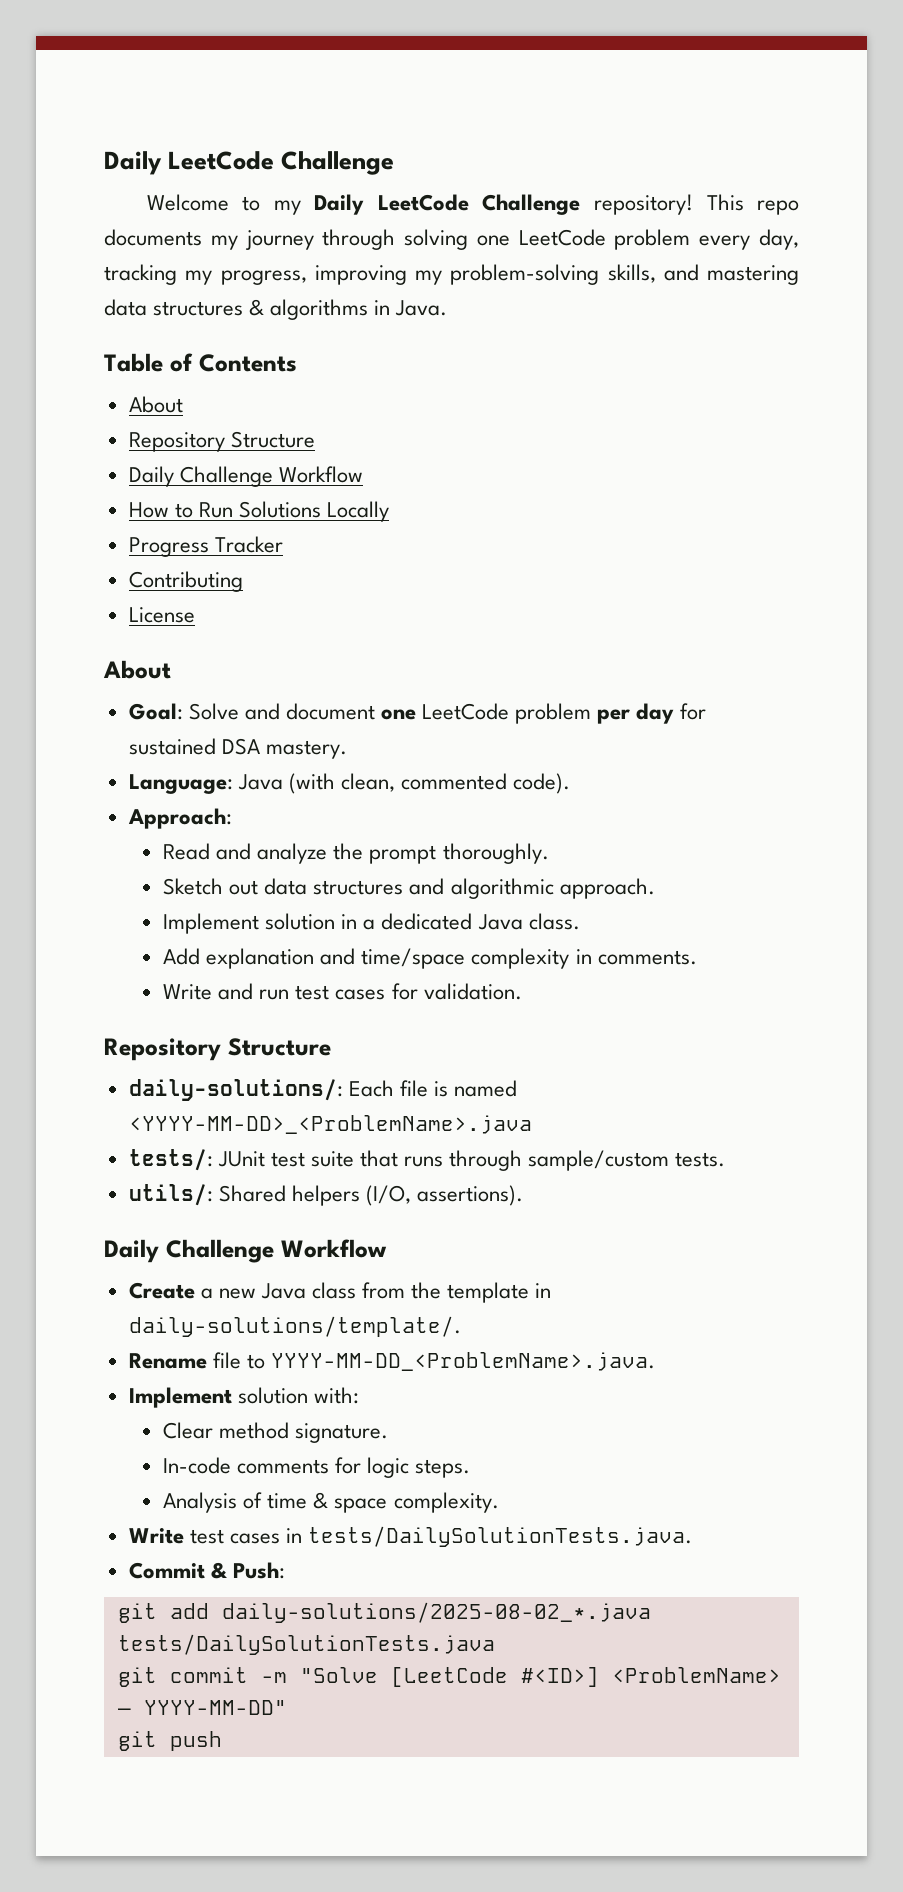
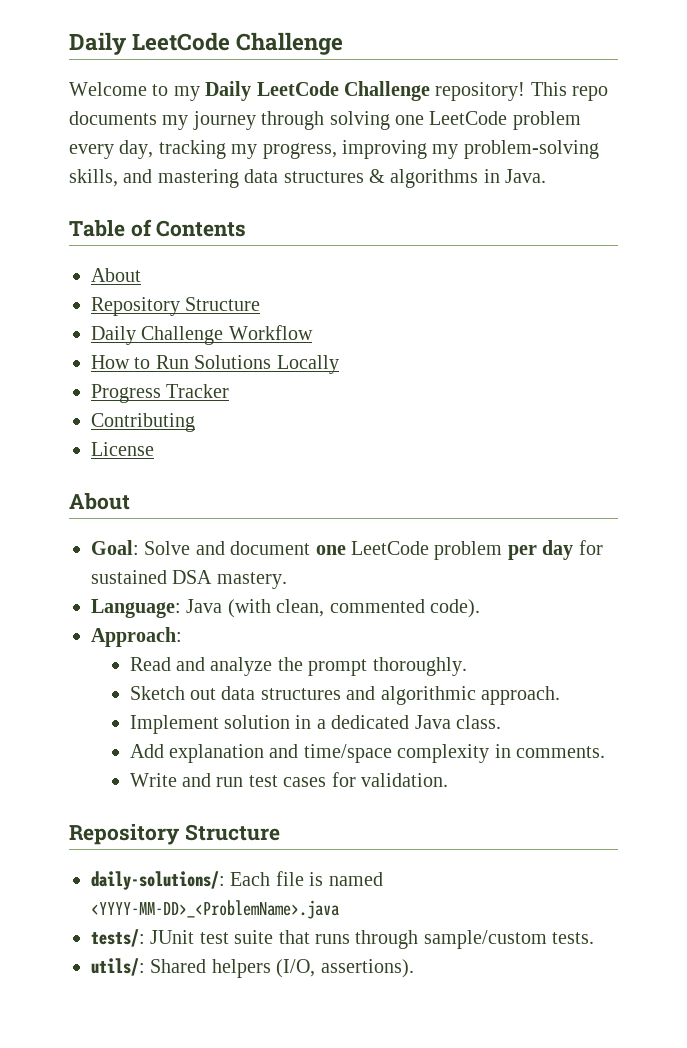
  utils/: Shared helpers (I/O, assertions).
- Daily Challenge Workflow
- Create a new Java class from the template in daily-solutions/template/.
- Rename file to YYYY-MM-DD_<ProblemName>.java.
- Implement solution with:
- Clear method signature.
- In-code comments for logic steps.
- Analysis of time & space complexity.
- Write test cases in tests/DailySolutionTests.java.
- Commit & Push:
- git add daily-solutions/2025-08-02_*.java tests/DailySolutionTests.java
- git commit -m "Solve [LeetCode #<ID>] <ProblemName> — YYYY-MM-DD"
- git push

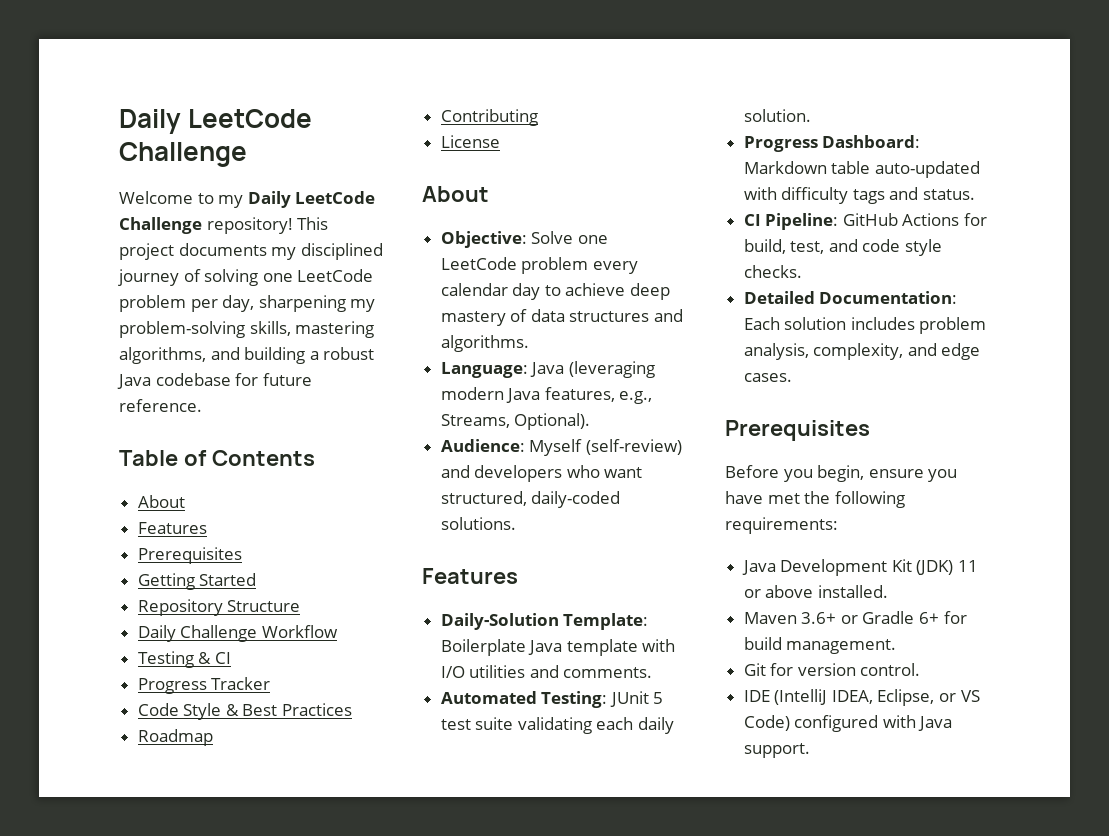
- This repo documents my journey through solving one LeetCode problem every day, tracking my progress, improving my problem-solving skills, and mastering data structures & algorithms in Java.
+ This project documents my disciplined journey of solving one LeetCode problem per day, sharpening my problem-solving skills, mastering algorithms, and building a robust Java codebase for future reference.
  Table of Contents
  About
+ Features
+ Prerequisites
+ Getting Started
- How to Run Solutions Locally
+ Testing & CI
  Progress Tracker
+ Code Style & Best Practices
+ Roadmap
  Contributing
  License
  About
- Goal: Solve and document one LeetCode problem per day for sustained DSA mastery.
- Language: Java (with clean, commented code).
- Approach:
- Read and analyze the prompt thoroughly.
- Sketch out data structures and algorithmic approach.
- Implement solution in a dedicated Java class.
- Add explanation and time/space complexity in comments.
- Write and run test cases for validation.
- Repository Structure
- daily-solutions/: Each file is named <YYYY-MM-DD>_<ProblemName>.java
- tests/: JUnit test suite that runs through sample/custom tests.
- utils/: Shared helpers (I/O, assertions).
+ Objective: Solve one LeetCode problem every calendar day to achieve deep mastery of data structures and algorithms.
+ Language: Java (leveraging modern Java features, e.g., Streams, Optional).
+ Audience: Myself (self-review) and developers who want structured, daily-coded solutions.
+ Features
+ Daily-Solution Template: Boilerplate Java template with I/O utilities and comments.
+ Automated Testing: JUnit 5 test suite validating each daily solution.
+ Progress Dashboard: Markdown table auto-updated with difficulty tags and status.
+ CI Pipeline: GitHub Actions for build, test, and code style checks.
+ Detailed Documentation: Each solution includes problem analysis, complexity, and edge cases.
+ Prerequisites
+ Before you begin, ensure you have met the following requirements:
+ Java Development Kit (JDK) 11 or above installed.
+ Maven 3.6+ or Gradle 6+ for build management.
+ Git for version control.
+ IDE (IntelliJ IDEA, Eclipse, or VS Code) configured with Java support.

